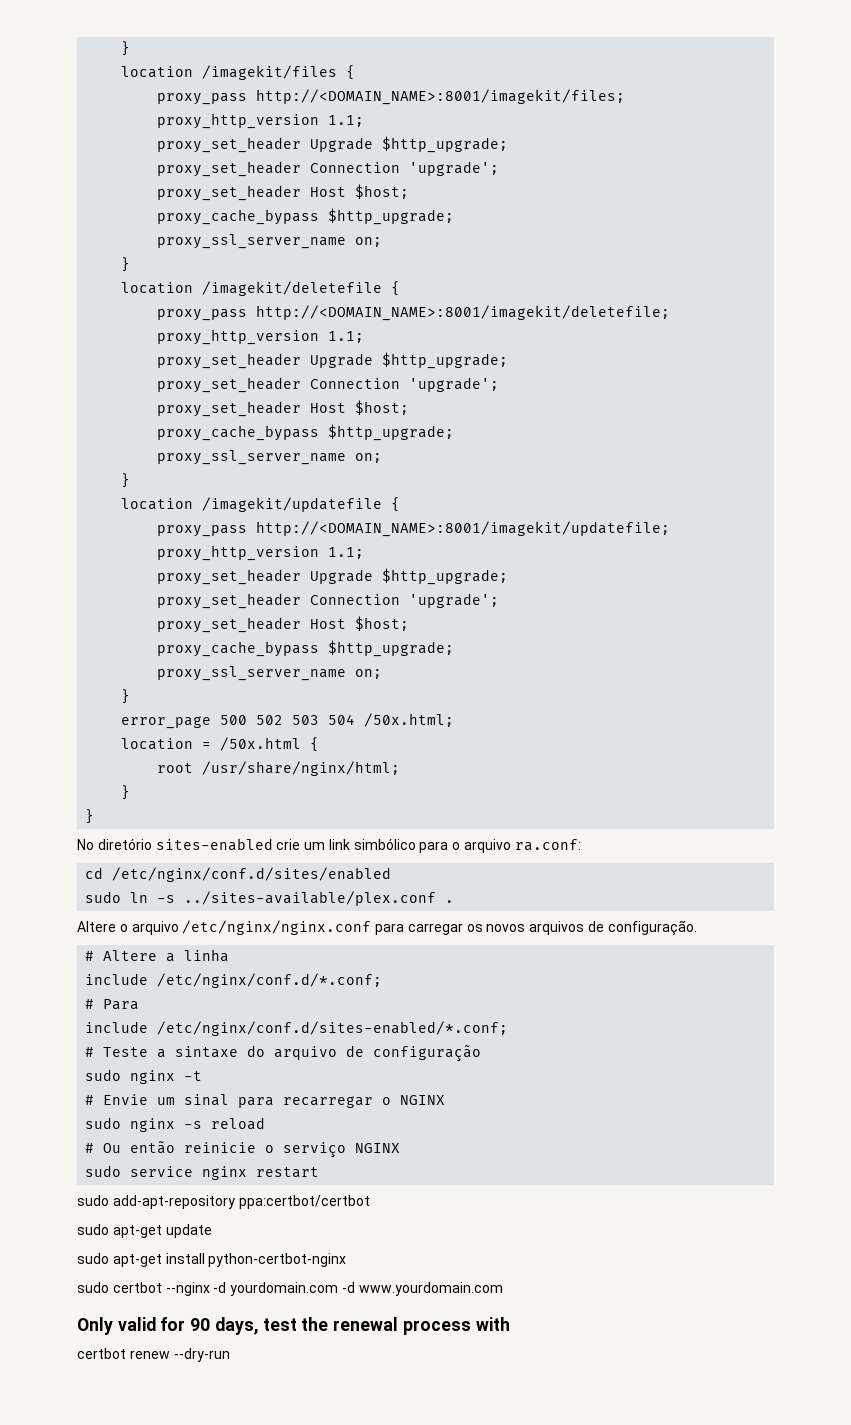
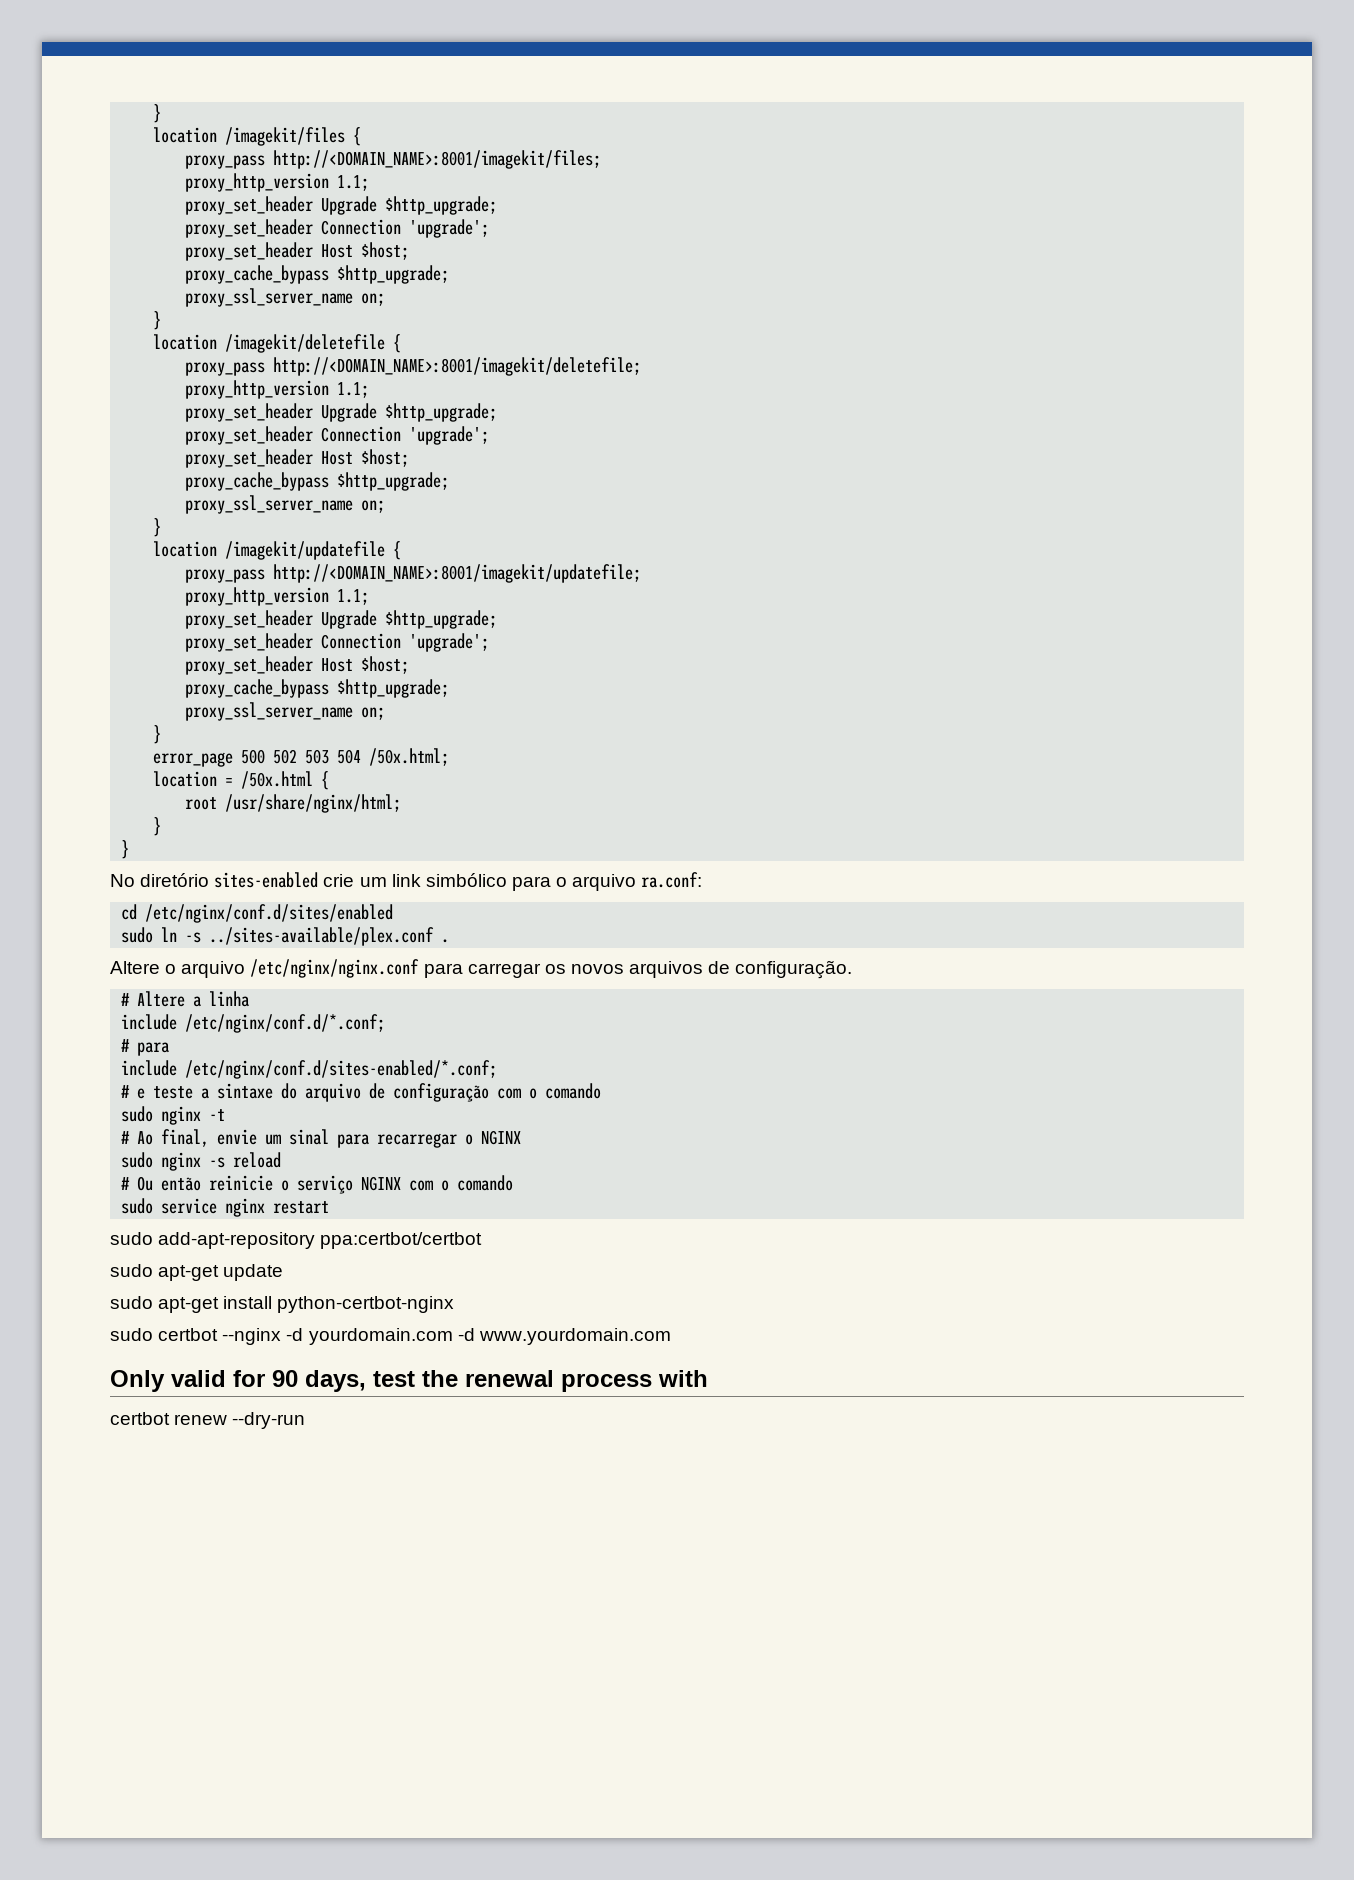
- # Para
+ # para
- # Teste a sintaxe do arquivo de configuração
+ # e teste a sintaxe do arquivo de configuração com o comando
- # Envie um sinal para recarregar o NGINX
+ # Ao final, envie um sinal para recarregar o NGINX
- # Ou então reinicie o serviço NGINX
+ # Ou então reinicie o serviço NGINX com o comando

